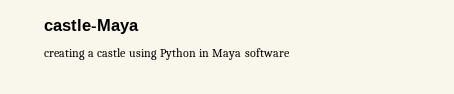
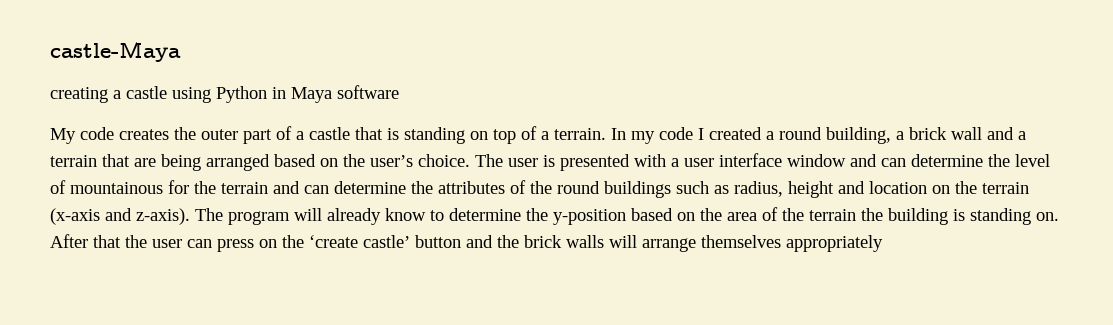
+ My code creates the outer part of a castle that is standing on top of a terrain. In my code I created a round building, a brick wall and a terrain that are being arranged based on the user’s choice. The user is presented with a user interface window and can determine the level of mountainous for the terrain and can determine the attributes of the round buildings such as radius, height and location on the terrain (x-axis and z-axis). The program will already know to determine the y-position based on the area of the terrain the building is standing on. After that the user can press on the ‘create castle’ button and the brick walls will arrange themselves appropriately

